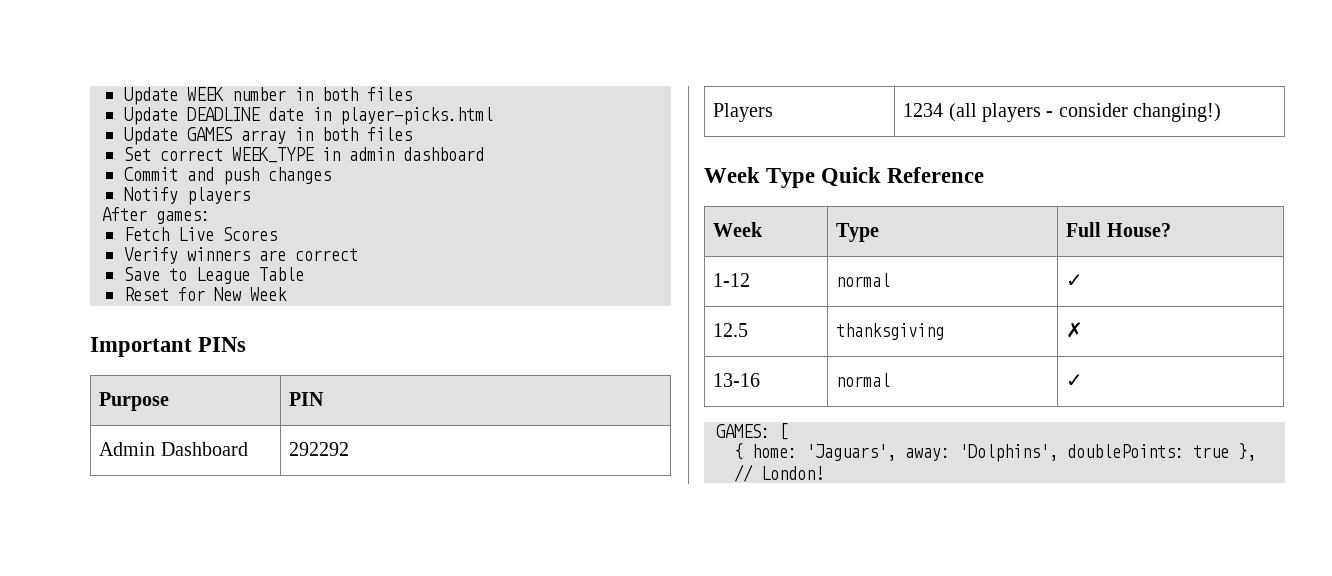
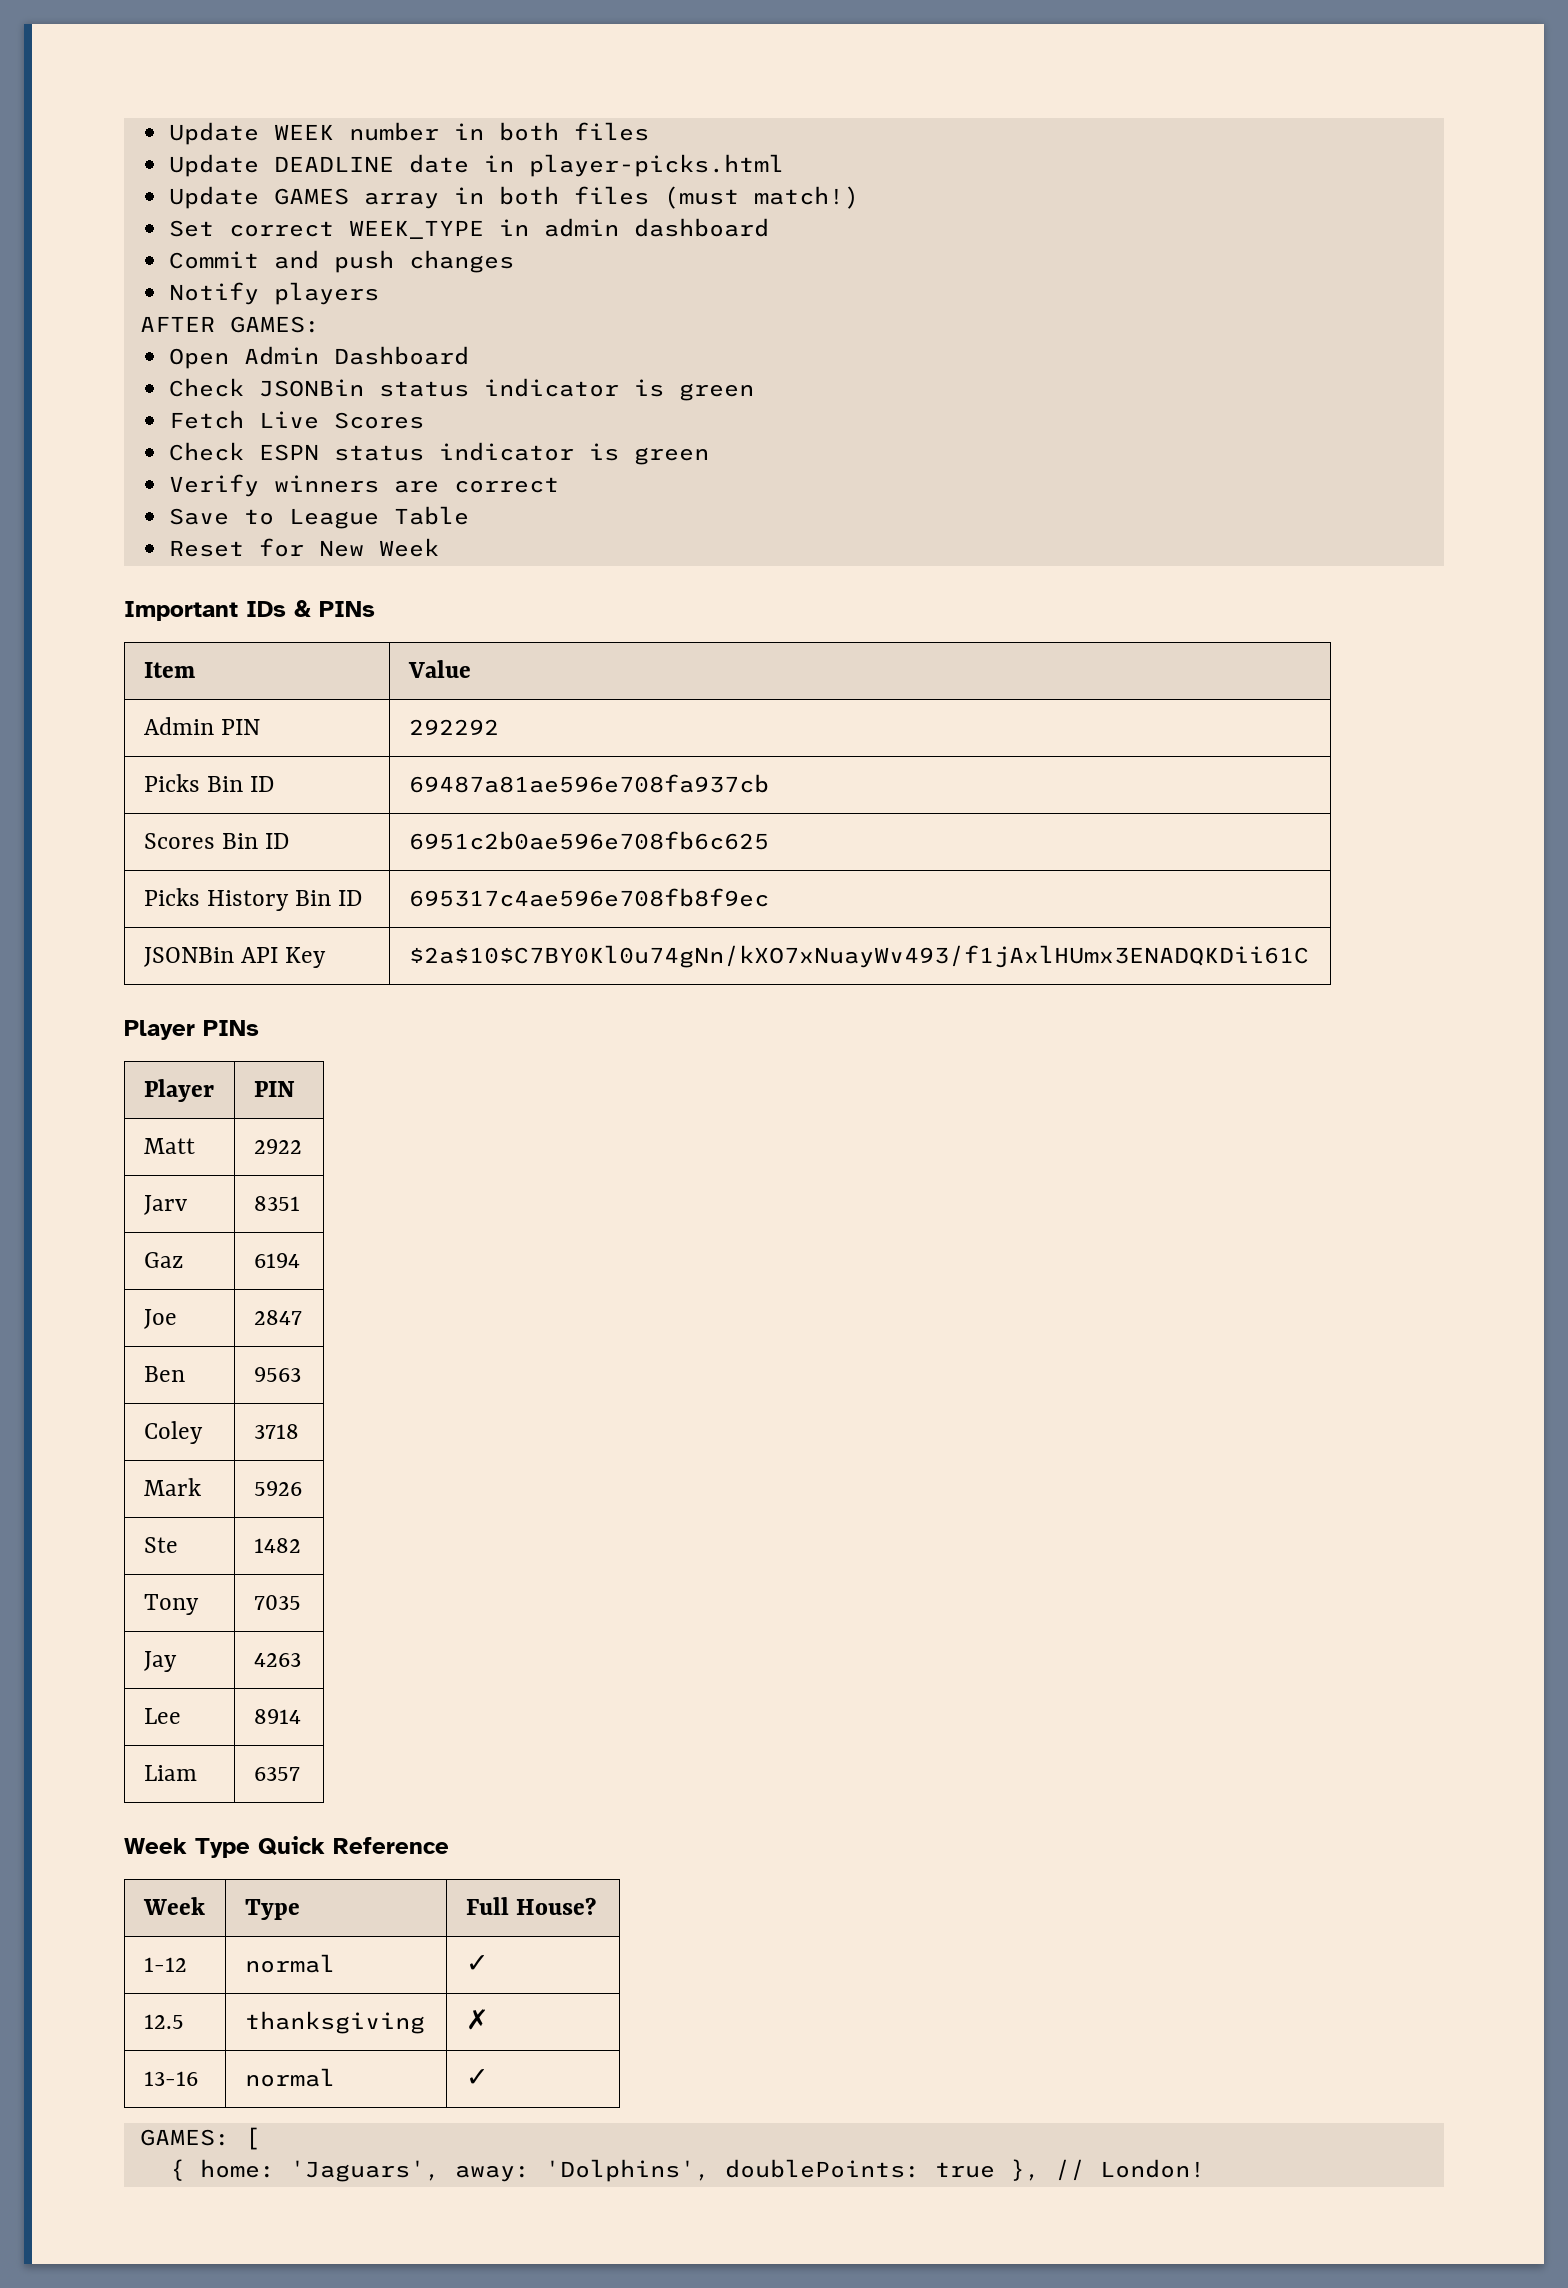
- Update GAMES array in both files
+ Update GAMES array in both files (must match!)
- After games:
+ AFTER GAMES:
+ Open Admin Dashboard
+ Check JSONBin status indicator is green
  Fetch Live Scores
+ Check ESPN status indicator is green
- Important PINs
- Purpose | PIN
- Admin Dashboard | 292292
- Players | 1234 (all players - consider changing!)
+ Important IDs & PINs
+ Item | Value
+ Admin PIN | 292292
+ Picks Bin ID | 69487a81ae596e708fa937cb
+ Scores Bin ID | 6951c2b0ae596e708fb6c625
+ Picks History Bin ID | 695317c4ae596e708fb8f9ec
+ JSONBin API Key | $2a$10$C7BY0Kl0u74gNn/kXO7xNuayWv493/f1jAxlHUmx3ENADQKDii61C
+ Player PINs
+ Player | PIN
+ Matt | 2922
+ Jarv | 8351
+ Gaz | 6194
+ Joe | 2847
+ Ben | 9563
+ Coley | 3718
+ Mark | 5926
+ Ste | 1482
+ Tony | 7035
+ Jay | 4263
+ Lee | 8914
+ Liam | 6357

